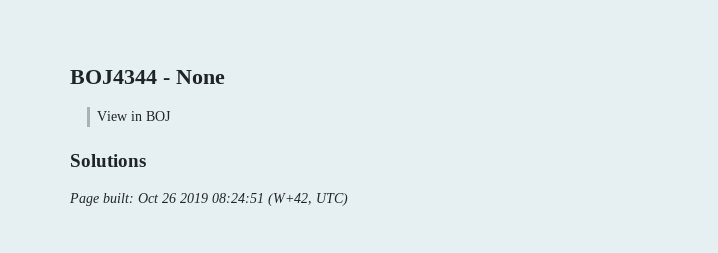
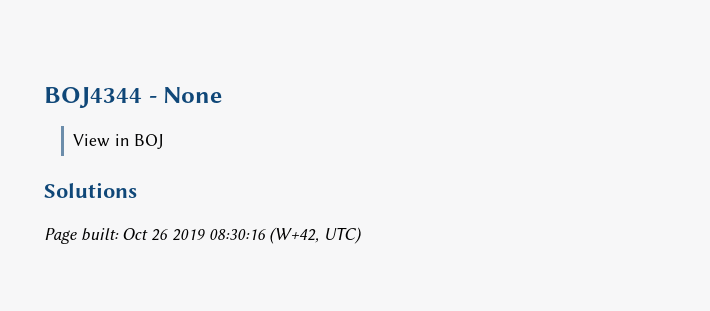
- Page built: Oct 26 2019 08:24:51 (W+42, UTC)
+ Page built: Oct 26 2019 08:30:16 (W+42, UTC)

